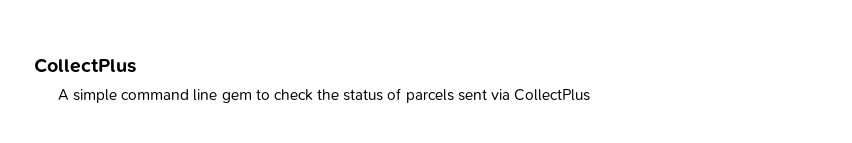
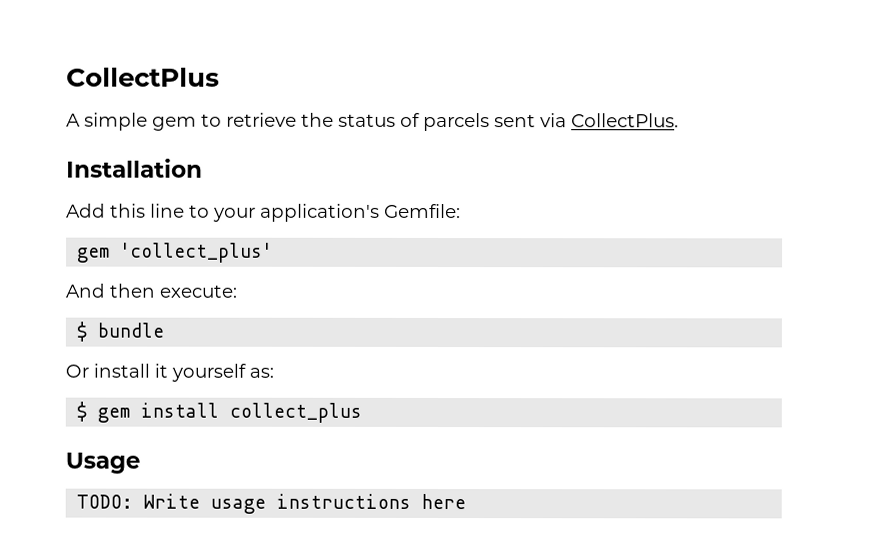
- A simple command line gem to check the status of parcels sent via CollectPlus
+ A simple gem to retrieve the status of parcels sent via CollectPlus.
+ Installation
+ Add this line to your application's Gemfile:
+ gem 'collect_plus'
+ And then execute:
+ $ bundle
+ Or install it yourself as:
+ $ gem install collect_plus
+ Usage
+ TODO: Write usage instructions here

